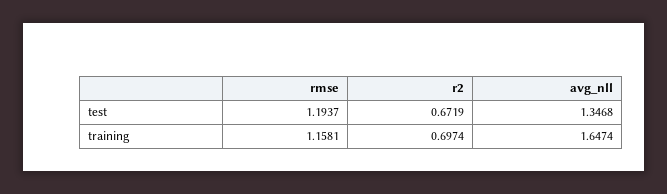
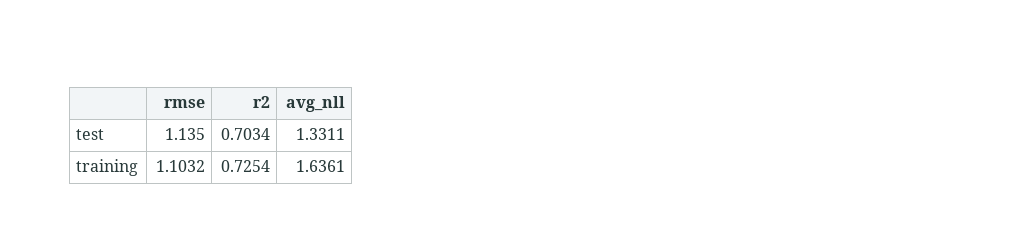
- test | 1.1937 | 0.6719 | 1.3468
- training | 1.1581 | 0.6974 | 1.6474
+ test | 1.135 | 0.7034 | 1.3311
+ training | 1.1032 | 0.7254 | 1.6361

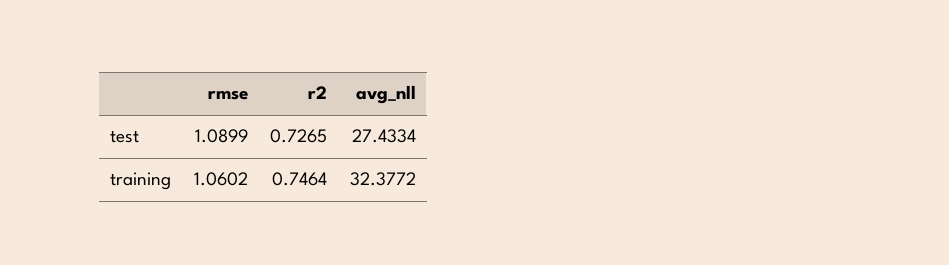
- test | 1.135 | 0.7034 | 1.3311
- training | 1.1032 | 0.7254 | 1.6361
+ test | 1.0899 | 0.7265 | 27.4334
+ training | 1.0602 | 0.7464 | 32.3772

